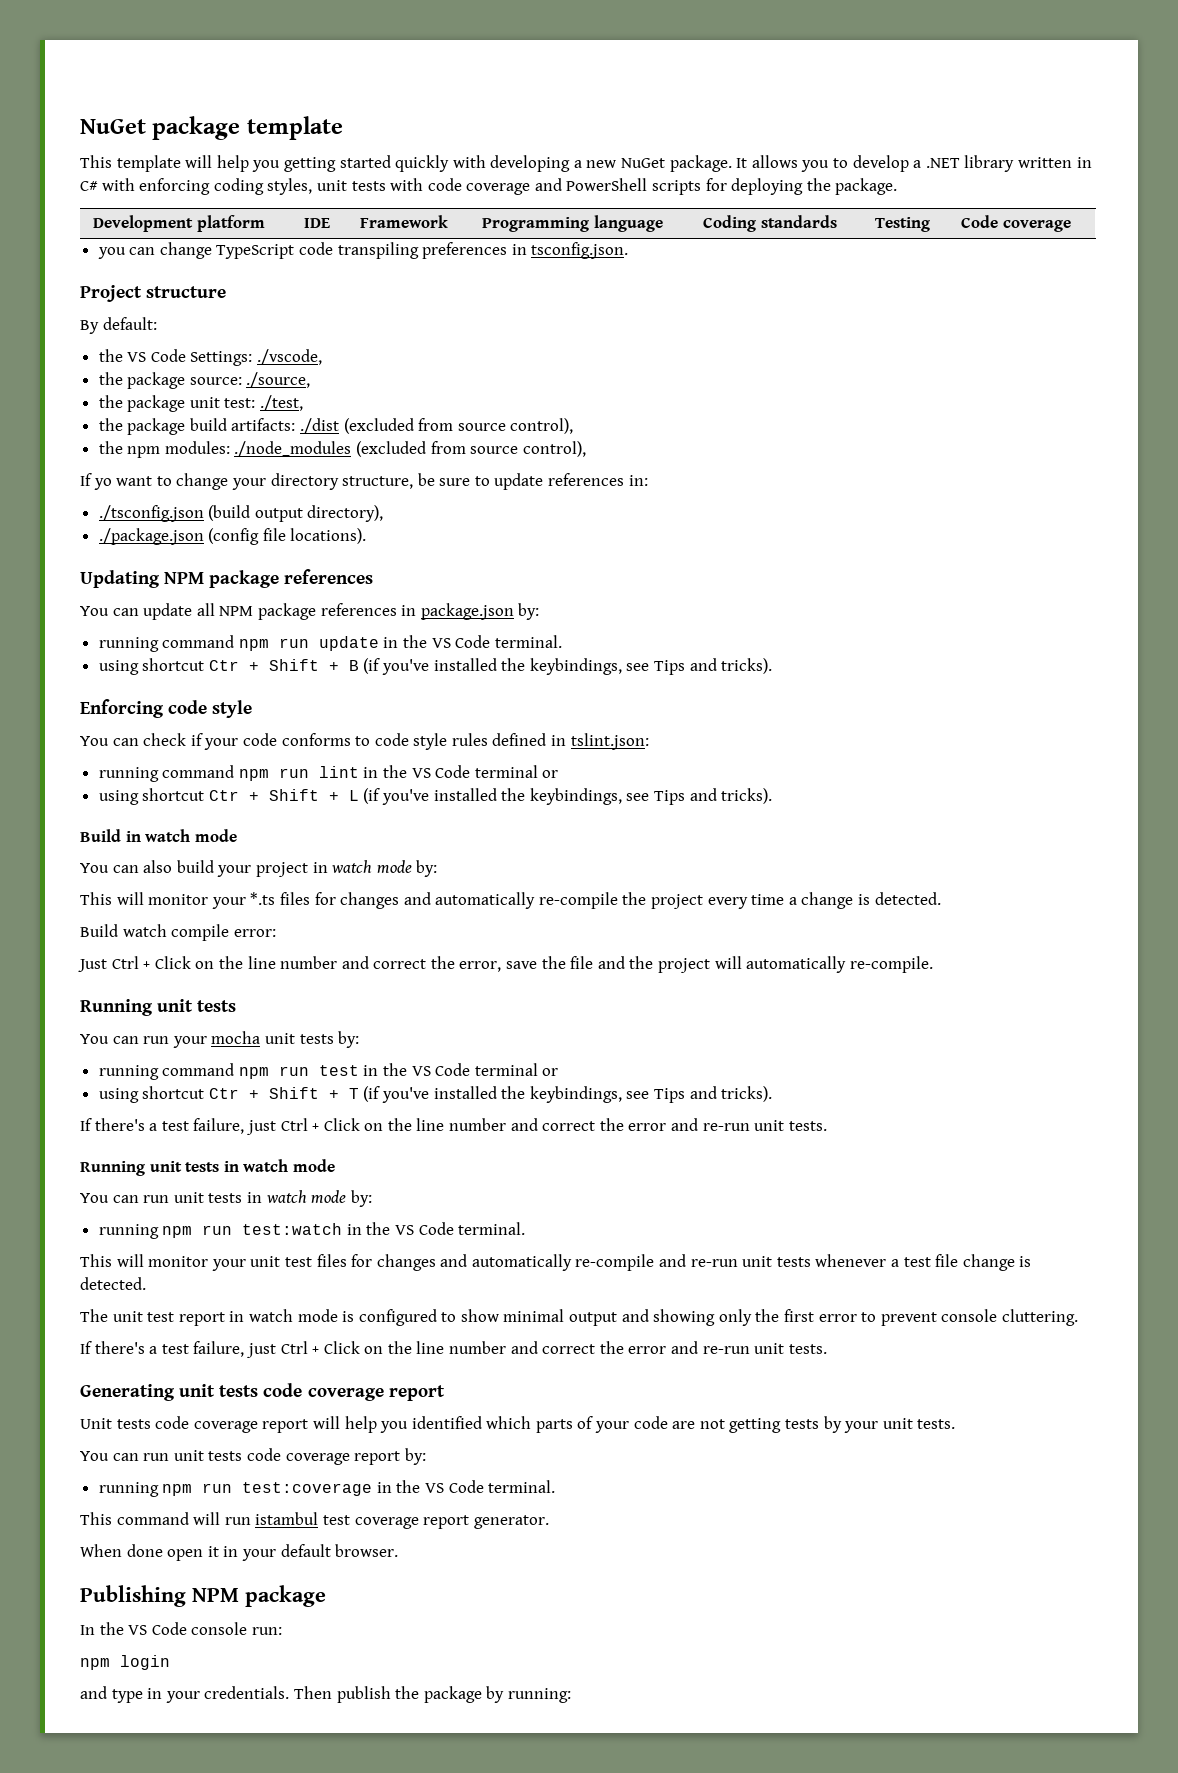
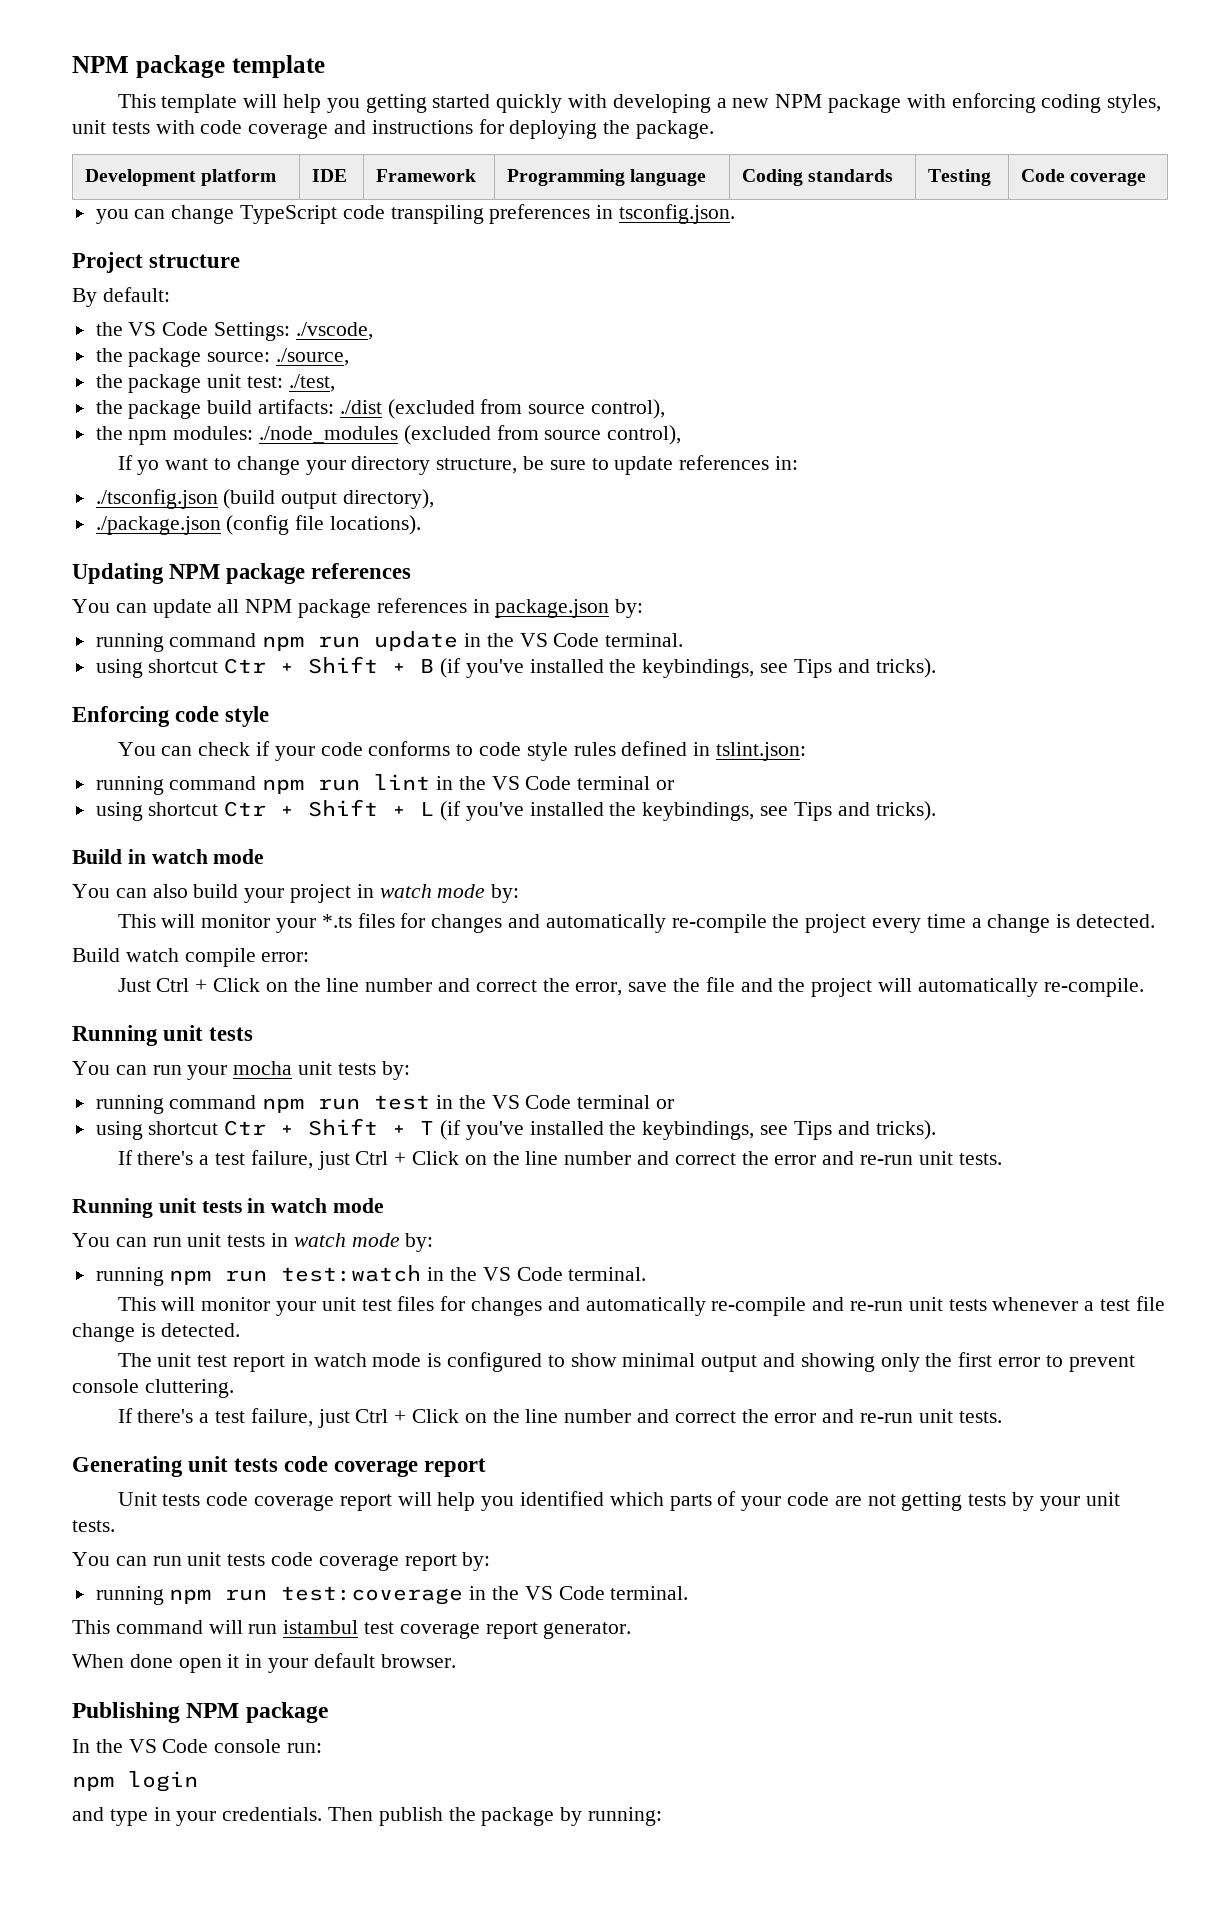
- NuGet package template
+ NPM package template
- This template will help you getting started quickly with developing a new NuGet package. It allows you to develop a .NET library written in C# with enforcing coding styles, unit tests with code coverage and PowerShell scripts for deploying the package.
+ This template will help you getting started quickly with developing a new NPM package with enforcing coding styles, unit tests with code coverage and instructions for deploying the package.

